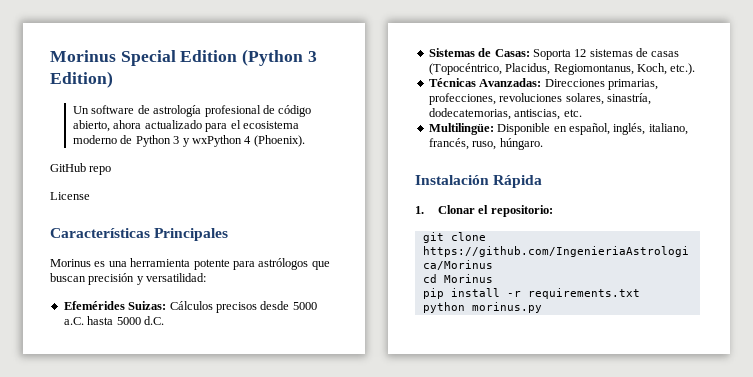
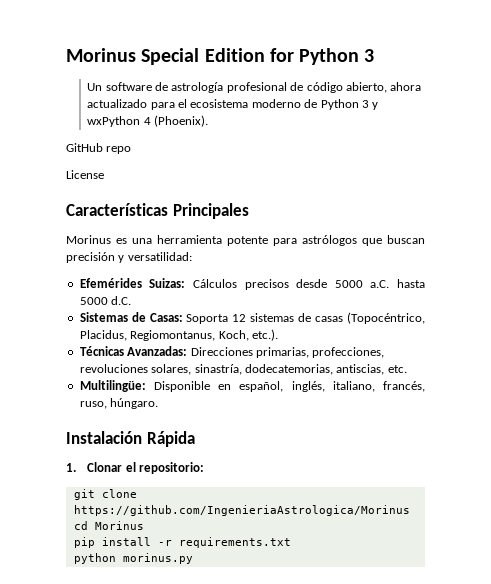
- Morinus Special Edition (Python 3 Edition)
+ Morinus Special Edition for Python 3

